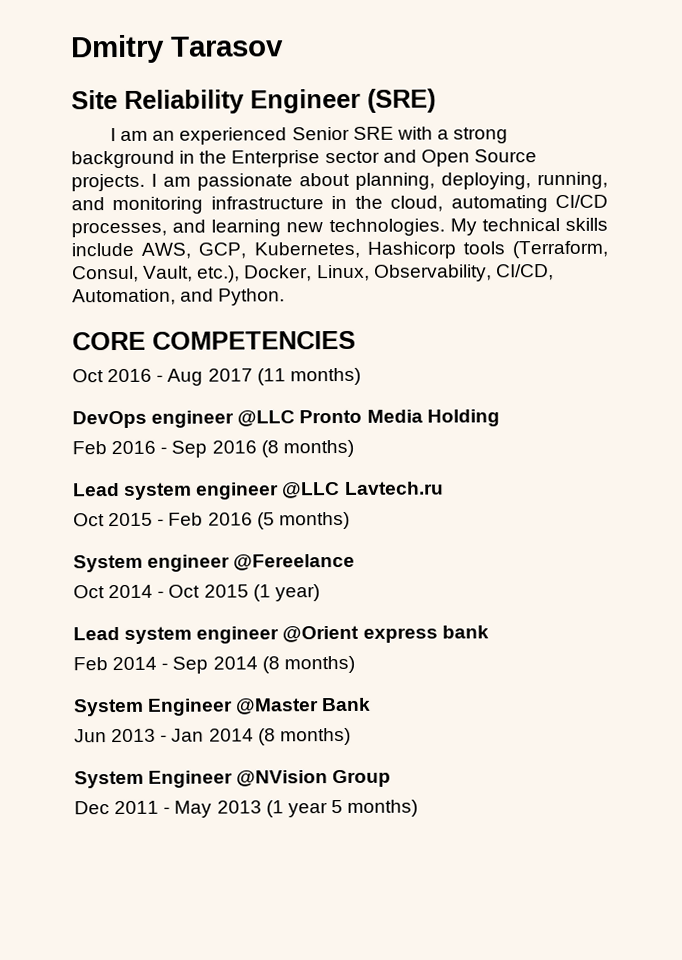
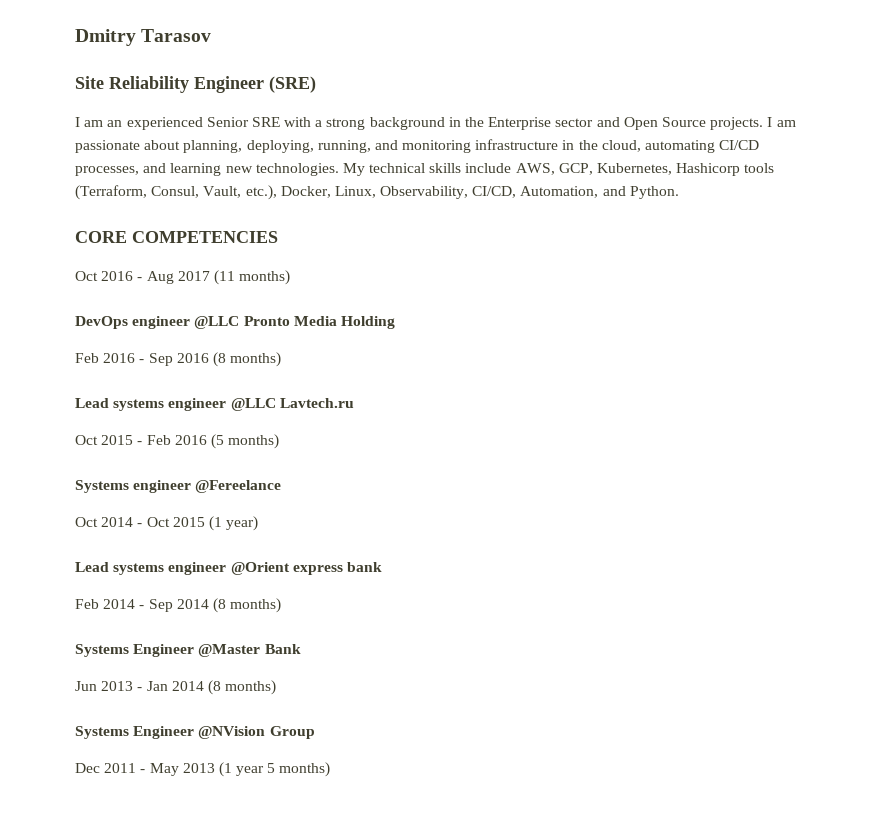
- Lead system engineer @LLC Lavtech.ru
+ Lead systems engineer @LLC Lavtech.ru
- System engineer @Fereelance
+ Systems engineer @Fereelance
- Lead system engineer @Orient express bank
+ Lead systems engineer @Orient express bank
- System Engineer @Master Bank
+ Systems Engineer @Master Bank
- System Engineer @NVision Group
+ Systems Engineer @NVision Group

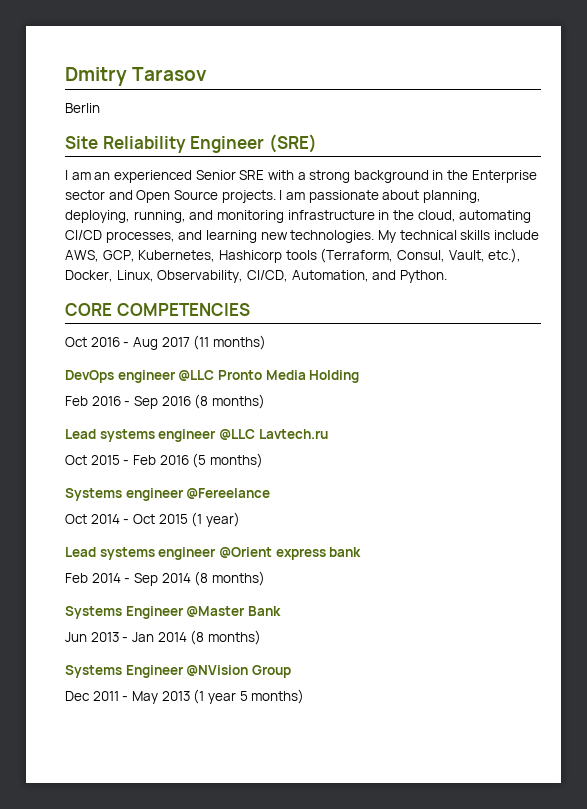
+ Berlin

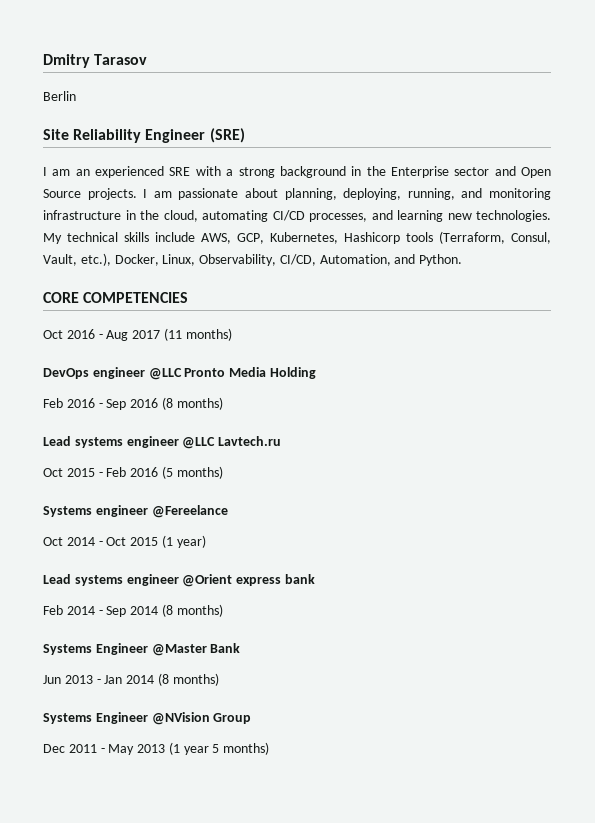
- I am an experienced Senior SRE with a strong background in the Enterprise sector and Open Source projects.
+ I am an experienced SRE with a strong background in the Enterprise sector and Open Source projects.

